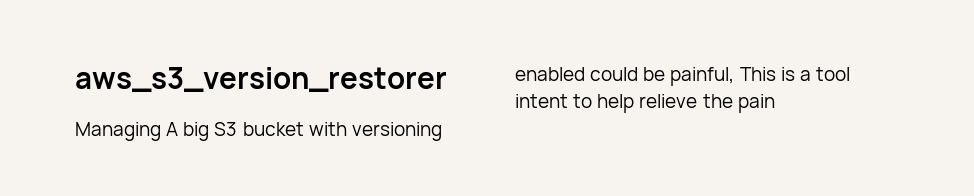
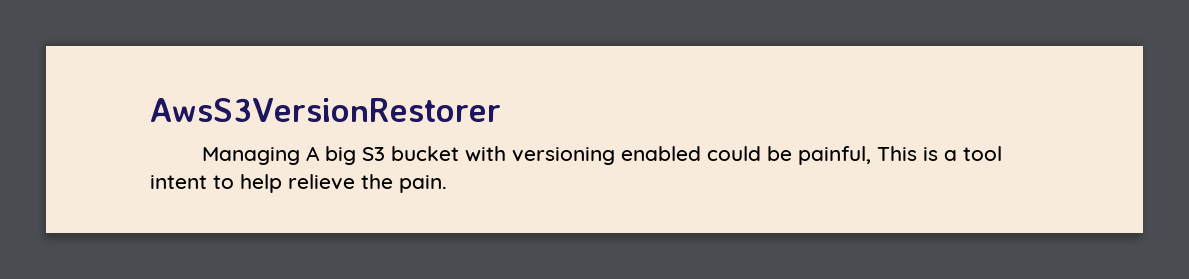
- aws_s3_version_restorer
+ AwsS3VersionRestorer
- Managing A big S3 bucket with versioning enabled could be painful, This is a tool intent to help relieve the pain
+ Managing A big S3 bucket with versioning enabled could be painful, This is a tool intent to help relieve the pain.

